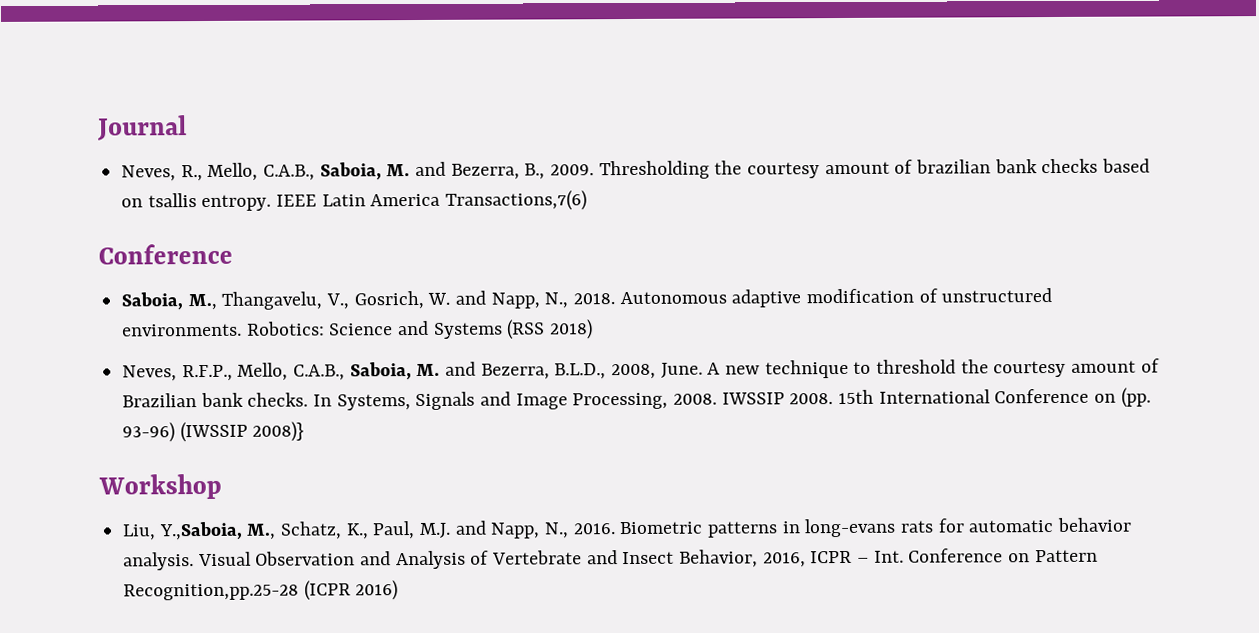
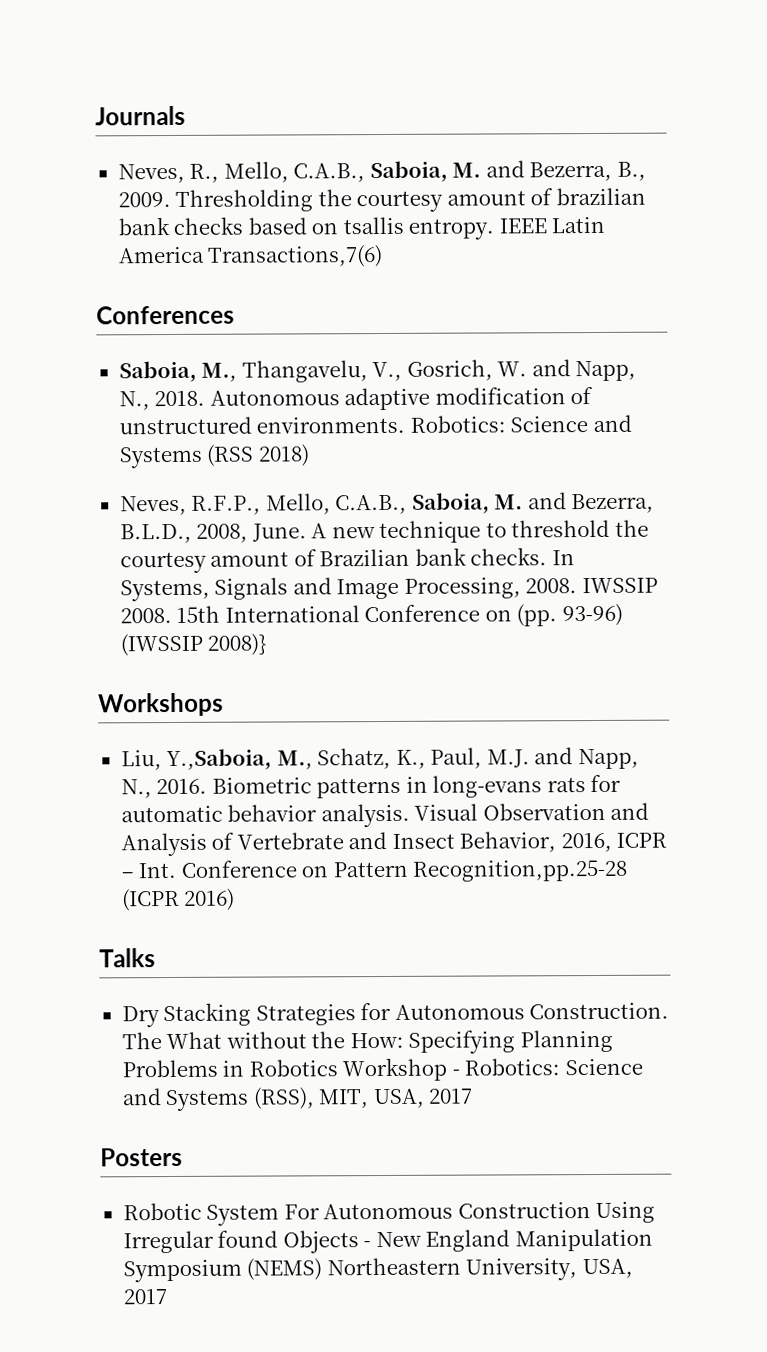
- Journal
+ Journals
  IEEE Latin America Transactions,7(6)
- Conference
+ Conferences
- Workshop
+ Workshops
+ Talks
+ Dry Stacking Strategies for Autonomous Construction. The What without the How: Specifying Planning Problems in Robotics Workshop - Robotics: Science and Systems (RSS), MIT, USA, 2017
+ Posters
+ Robotic System For Autonomous Construction Using Irregular found Objects - New England Manipulation Symposium (NEMS) Northeastern University, USA, 2017

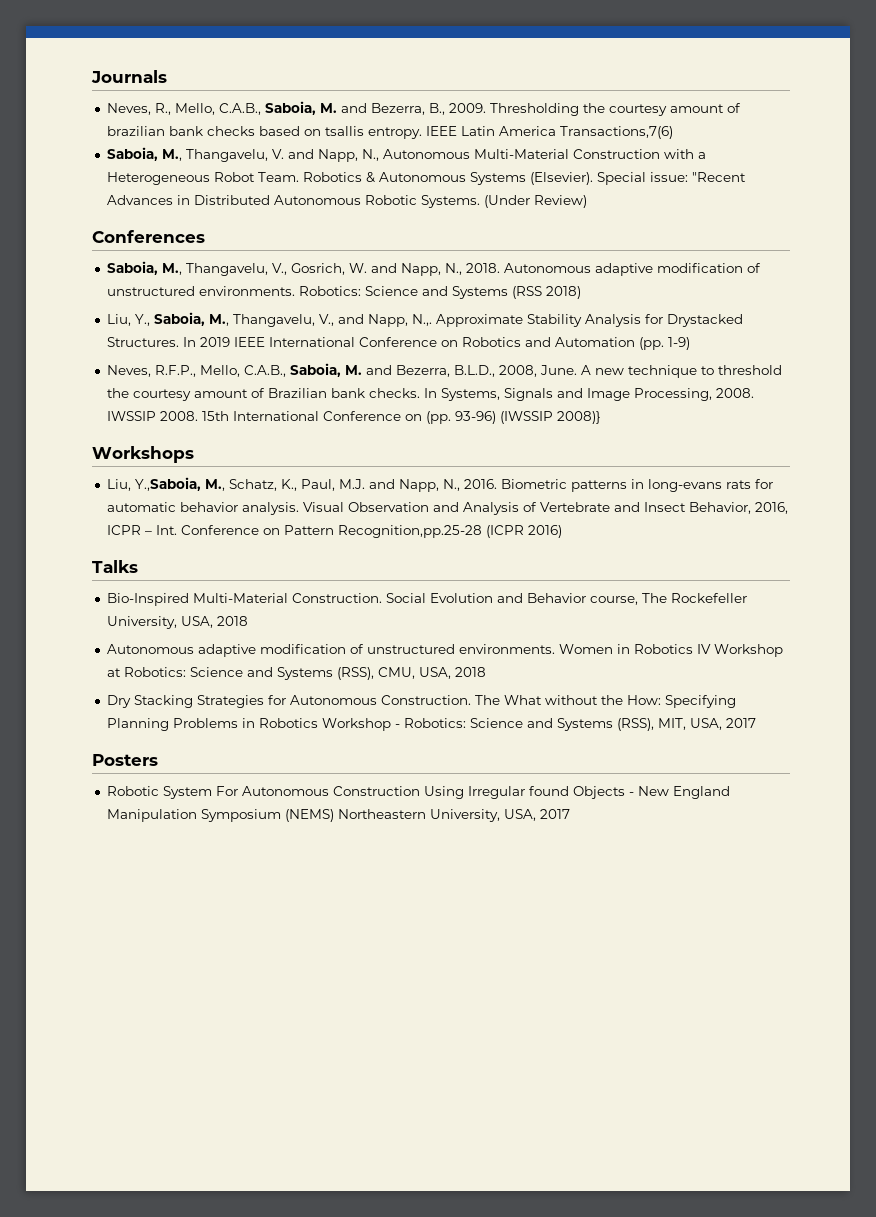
+ Saboia, M., Thangavelu, V. and Napp, N., Autonomous Multi-Material Construction with a Heterogeneous Robot Team. Robotics & Autonomous Systems (Elsevier). Special issue: "Recent Advances in Distributed Autonomous Robotic Systems. (Under Review)
+ Liu, Y., Saboia, M., Thangavelu, V., and Napp, N.,. Approximate Stability Analysis for Drystacked Structures. In 2019 IEEE International Conference on Robotics and Automation (pp. 1-9)
+ Bio-Inspired Multi-Material Construction. Social Evolution and Behavior course, The Rockefeller University, USA, 2018
+ Autonomous adaptive modification of unstructured environments. Women in Robotics IV Workshop at Robotics: Science and Systems (RSS), CMU, USA, 2018

